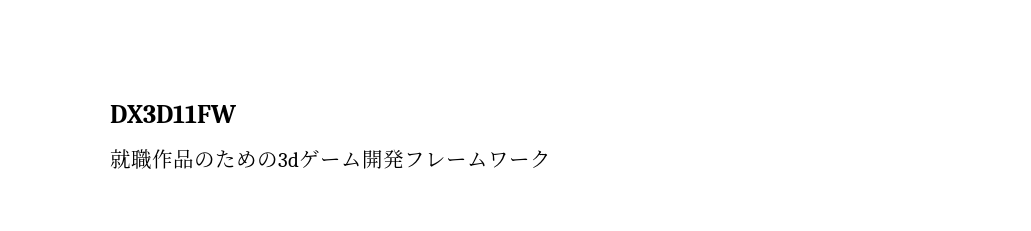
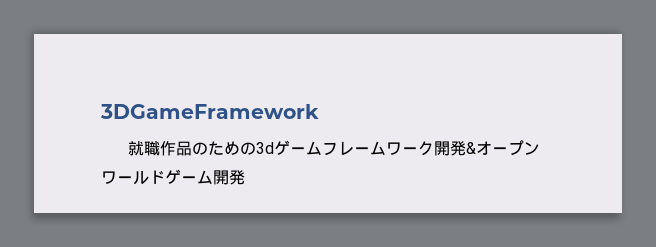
- DX3D11FW
+ 3DGameFramework
- 就職作品のための3dゲーム開発フレームワーク
+ 就職作品のための3dゲームフレームワーク開発&オープンワールドゲーム開発

